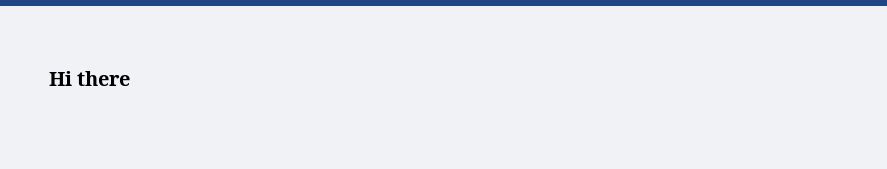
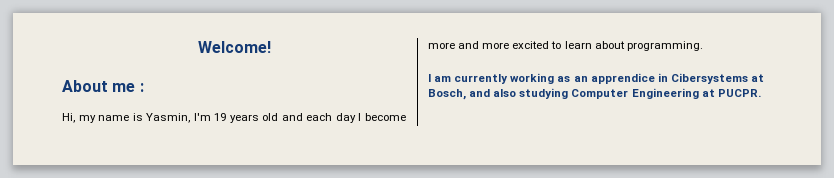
- Hi there
+ Welcome!
+ About me :
+ Hi, my name is Yasmin, I'm 19 years old and each day I become more and more excited to learn about programming.
+ I am currently working as an apprendice in Cibersystems at Bosch, and also studying Computer Engineering at PUCPR.

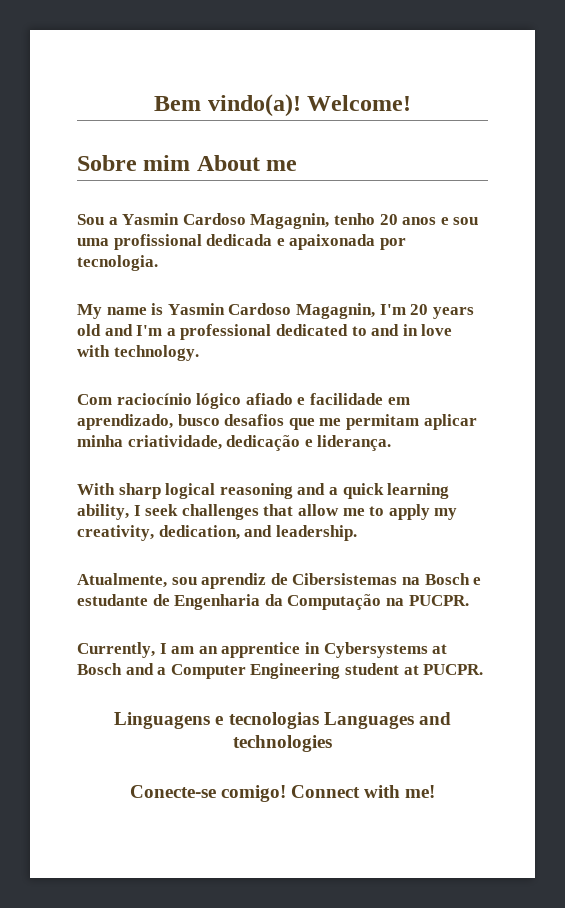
+ Bem vindo(a)!
- About me :
- Hi, my name is Yasmin, I'm 19 years old and each day I become more and more excited to learn about programming.
- I am currently working as an apprendice in Cibersystems at Bosch, and also studying Computer Engineering at PUCPR.
+ Sobre mim About me
+ Sou a Yasmin Cardoso Magagnin, tenho 20 anos e sou uma profissional dedicada e apaixonada por tecnologia.
+ My name is Yasmin Cardoso Magagnin, I'm 20 years old and I'm a professional dedicated to and in love with technology.
+ Com raciocínio lógico afiado e facilidade em aprendizado, busco desafios que me permitam aplicar minha criatividade, dedicação e liderança.
+ With sharp logical reasoning and a quick learning ability, I seek challenges that allow me to apply my creativity, dedication, and leadership.
+ Atualmente, sou aprendiz de Cibersistemas na Bosch e estudante de Engenharia da Computação na PUCPR.
+ Currently, I am an apprentice in Cybersystems at Bosch and a Computer Engineering student at PUCPR.
+ Linguagens e tecnologias Languages and technologies
+ Conecte-se comigo! Connect with me!

